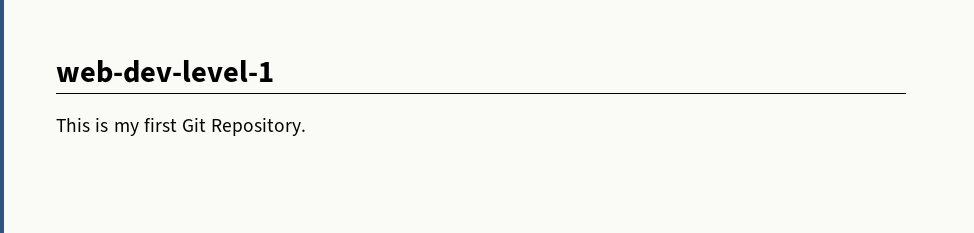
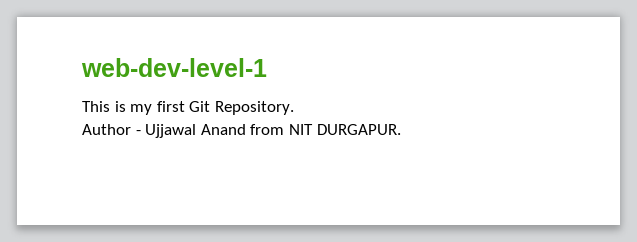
+ Author - Ujjawal Anand from NIT DURGAPUR.

